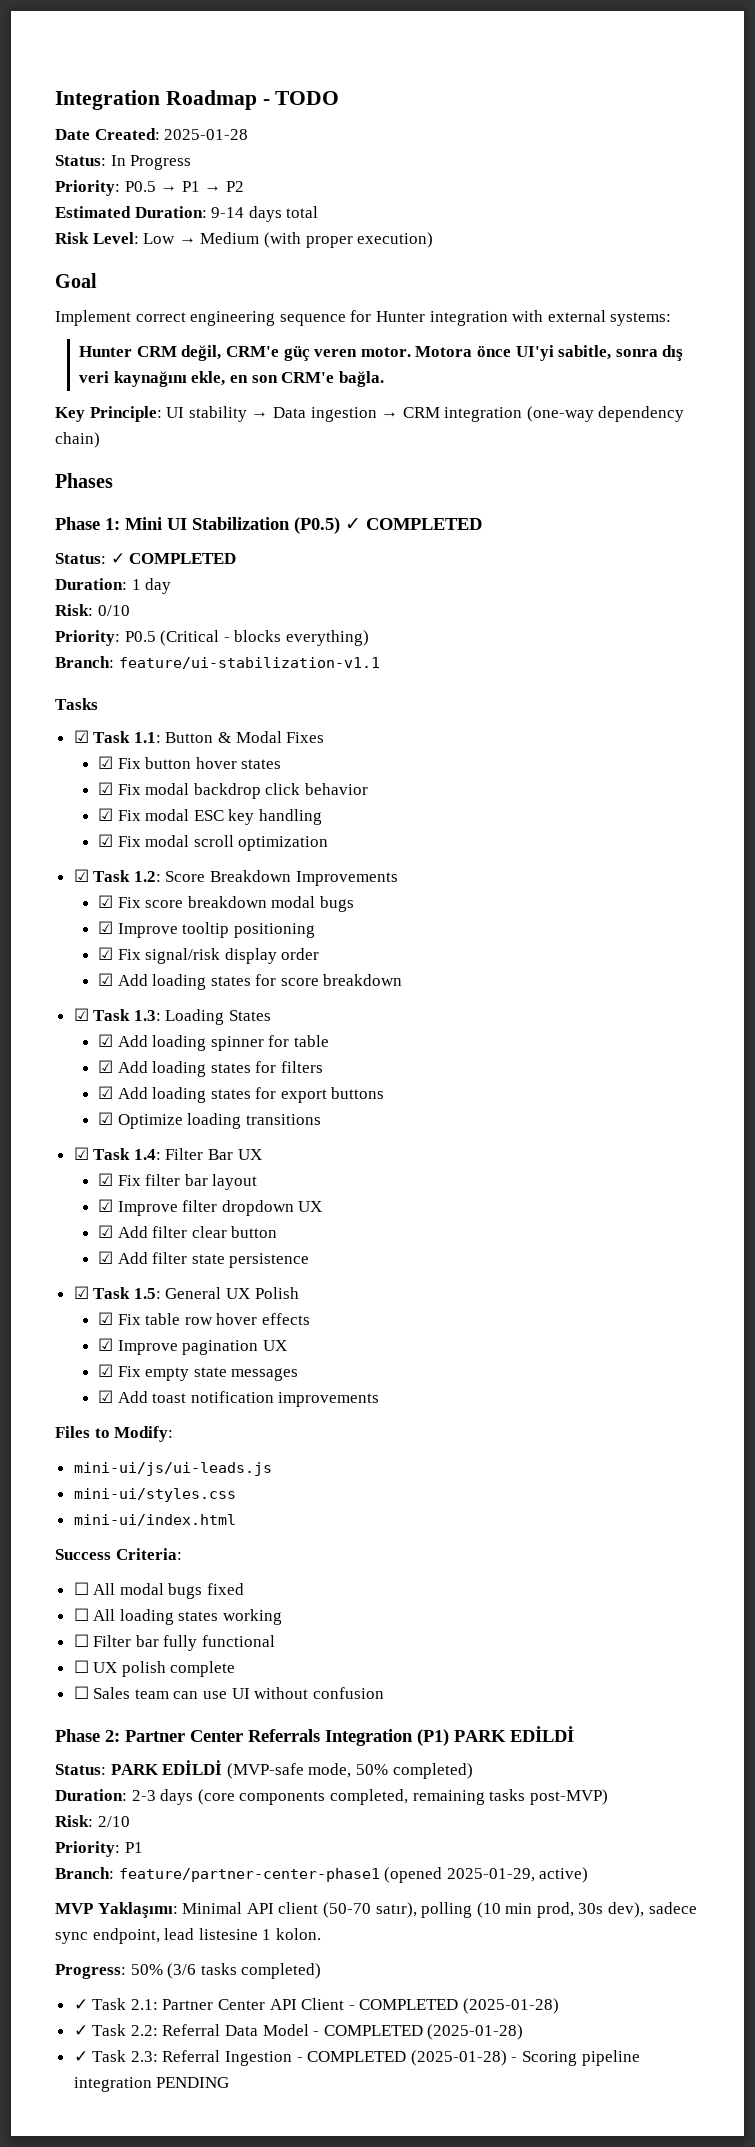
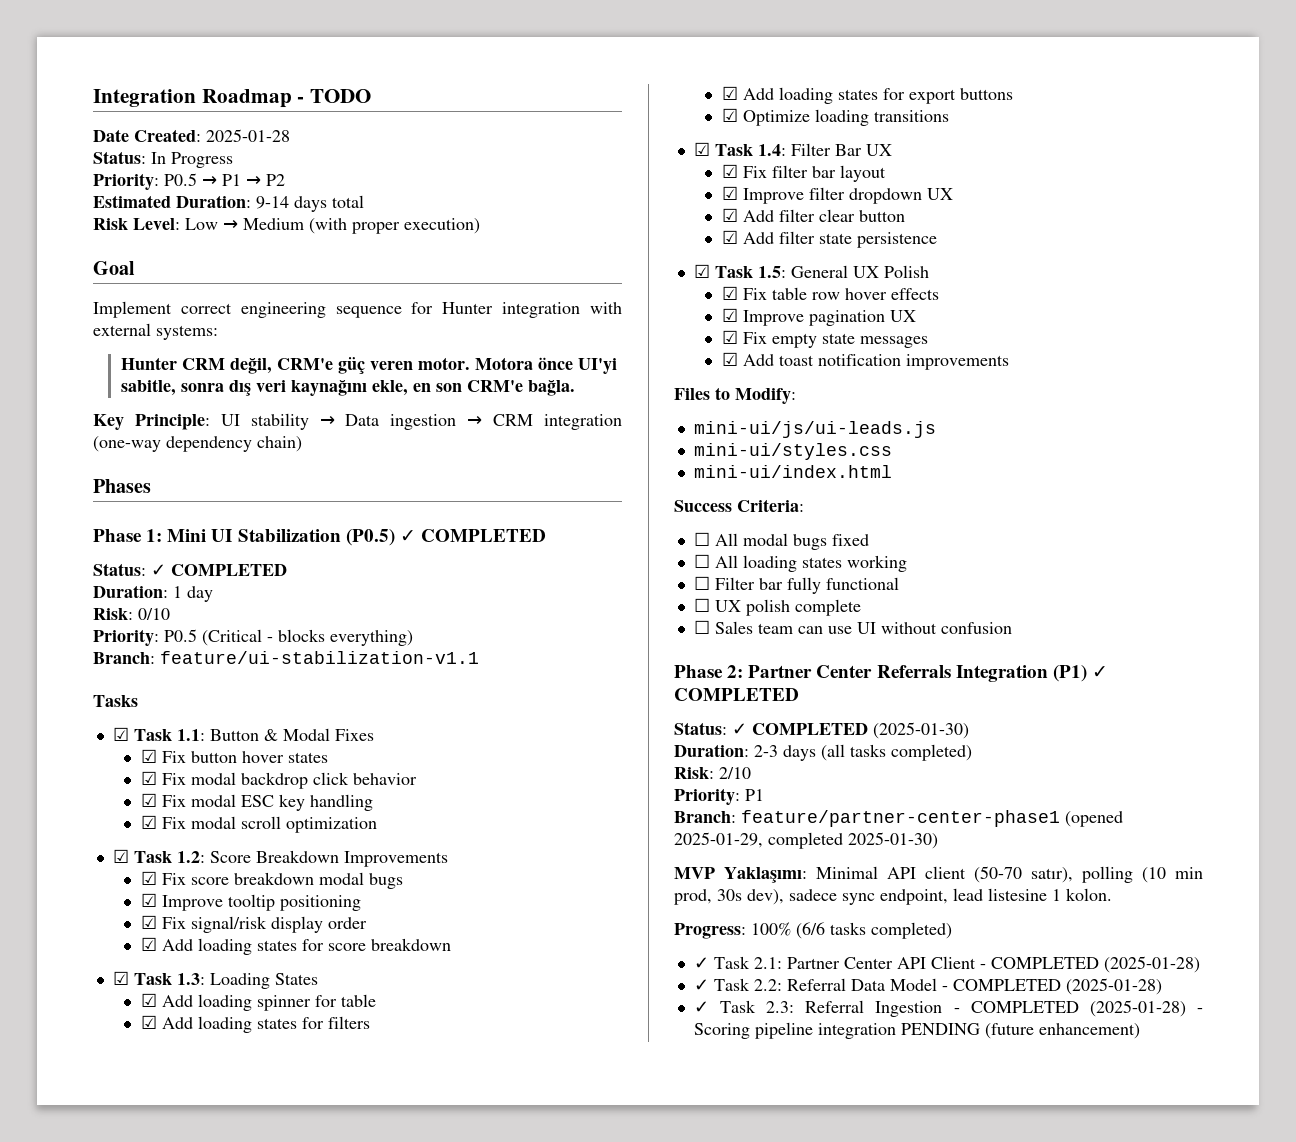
- Phase 2: Partner Center Referrals Integration (P1) PARK EDİLDİ
- Status: PARK EDİLDİ (MVP-safe mode, 50% completed)
- Duration: 2-3 days (core components completed, remaining tasks post-MVP)
+ Phase 2: Partner Center Referrals Integration (P1) ✓ COMPLETED
+ Status: ✓ COMPLETED (2025-01-30)
+ Duration: 2-3 days (all tasks completed)
- Branch: feature/partner-center-phase1 (opened 2025-01-29, active)
+ Branch: feature/partner-center-phase1 (opened 2025-01-29, completed 2025-01-30)
- Progress: 50% (3/6 tasks completed)
+ Progress: 100% (6/6 tasks completed)
- ✓ Task 2.3: Referral Ingestion - COMPLETED (2025-01-28) - Scoring pipeline integration PENDING
+ ✓ Task 2.3: Referral Ingestion - COMPLETED (2025-01-28) - Scoring pipeline integration PENDING (future enhancement)

